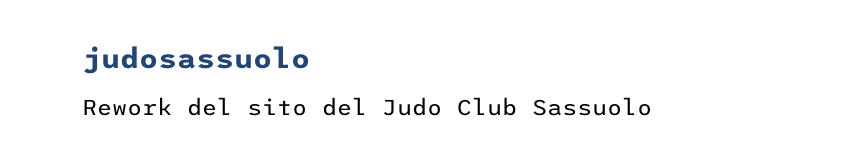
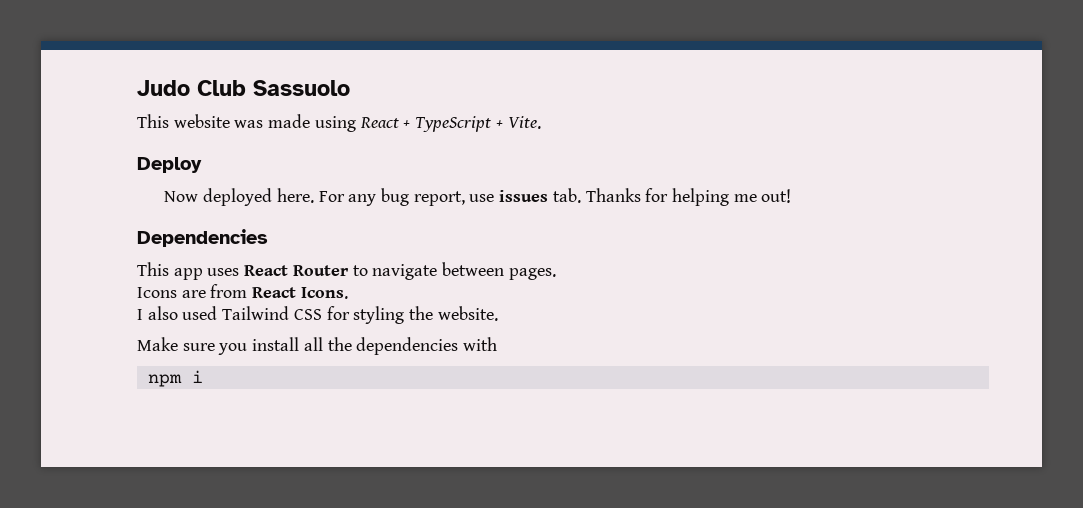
- judosassuolo
- Rework del sito del Judo Club Sassuolo
+ Judo Club Sassuolo
+ This website was made using React + TypeScript + Vite.
+ Deploy
+ Now deployed here. For any bug report, use issues tab. Thanks for helping me out!
+ Dependencies
+ This app uses React Router to navigate between pages.
+ Icons are from React Icons.
+ I also used Tailwind CSS for styling the website.
+ Make sure you install all the dependencies with
+ npm i

